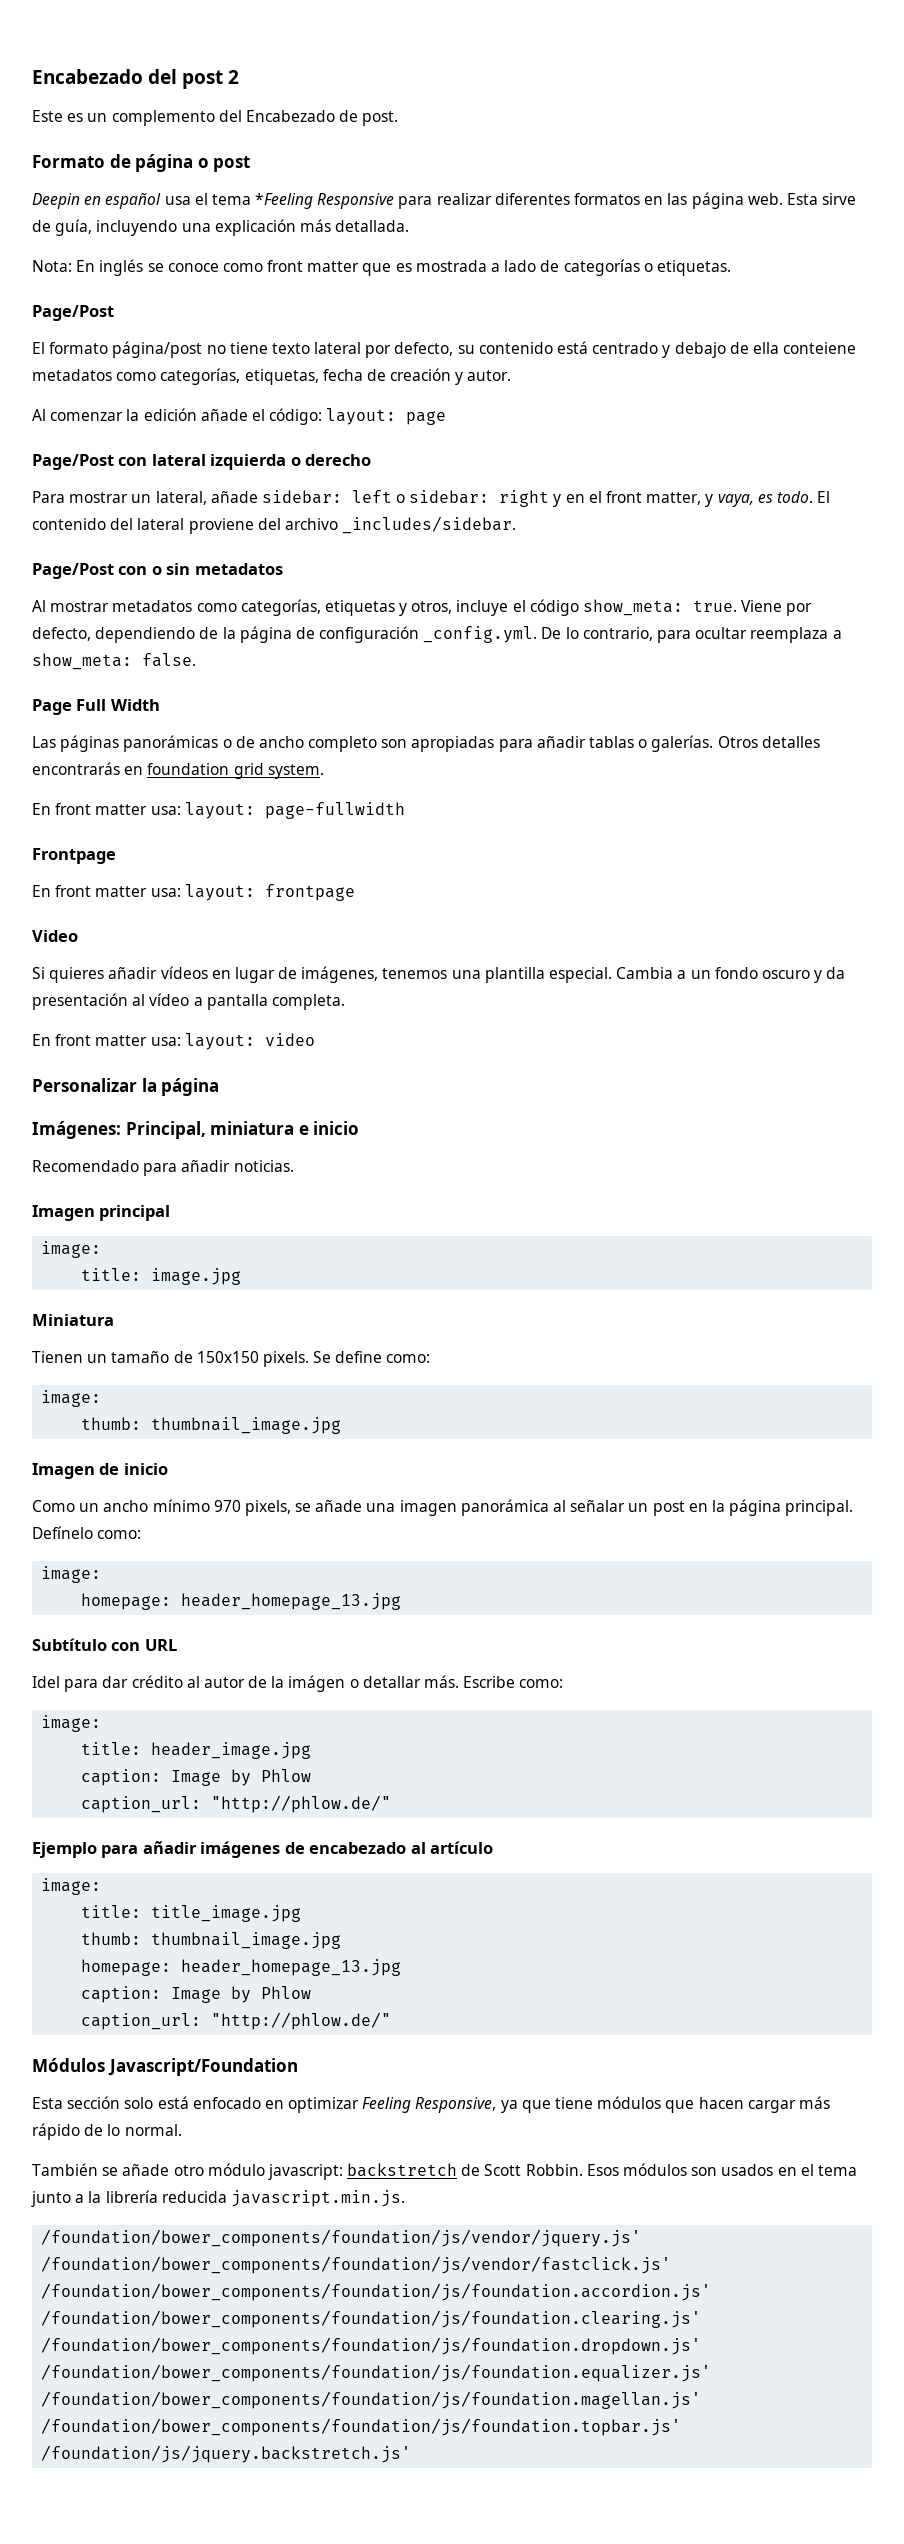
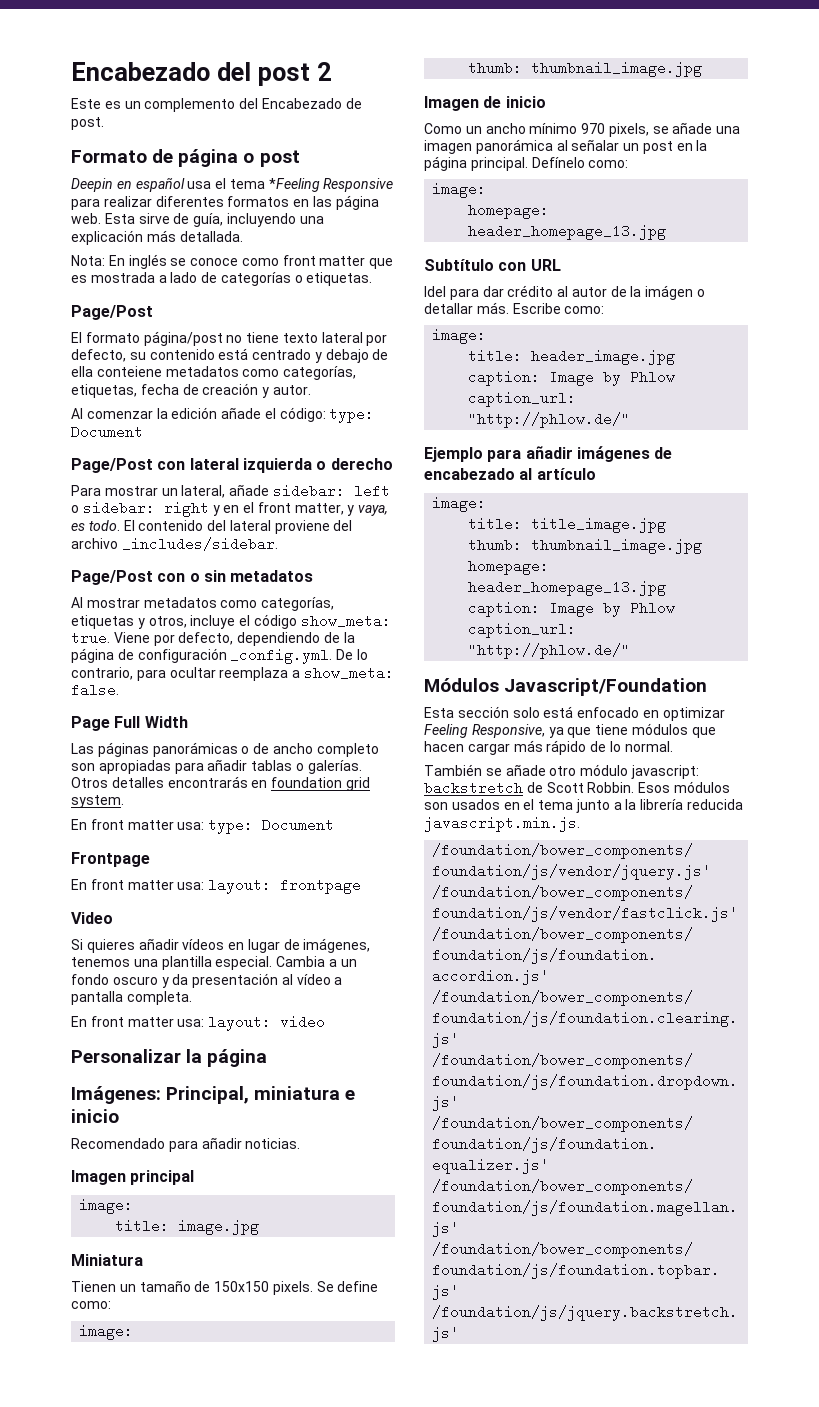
- Al comenzar la edición añade el código: layout: page
+ Al comenzar la edición añade el código: type: Document
- En front matter usa: layout: page-fullwidth
+ En front matter usa: type: Document

